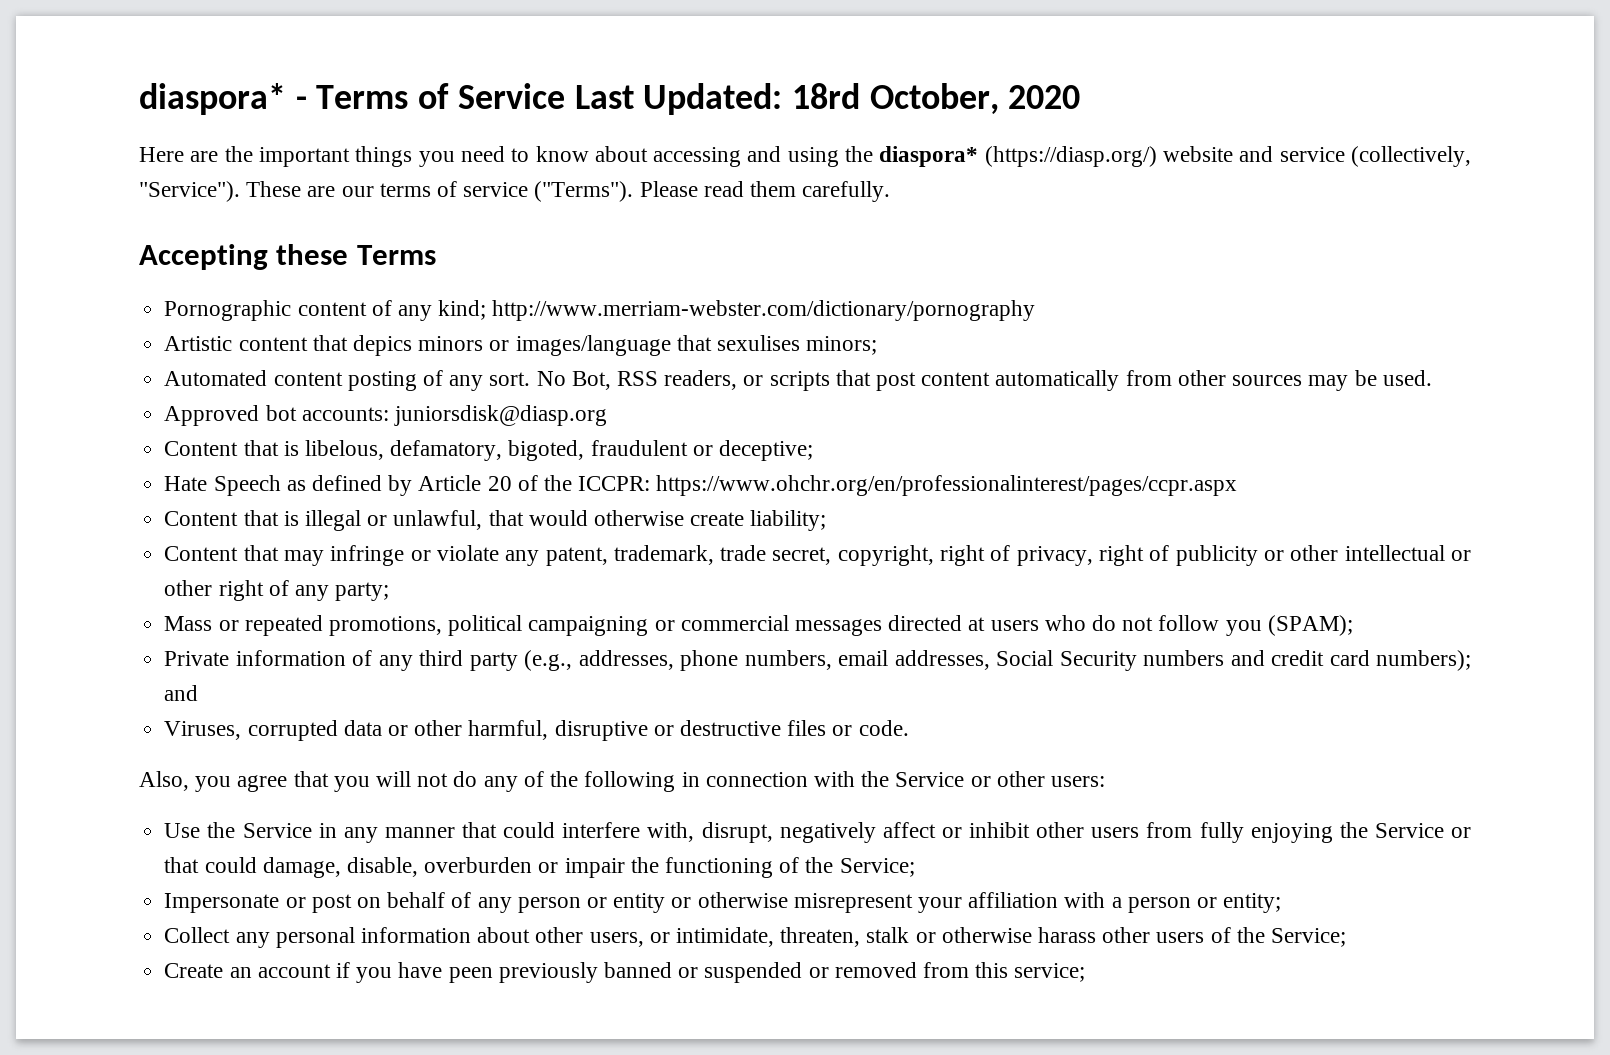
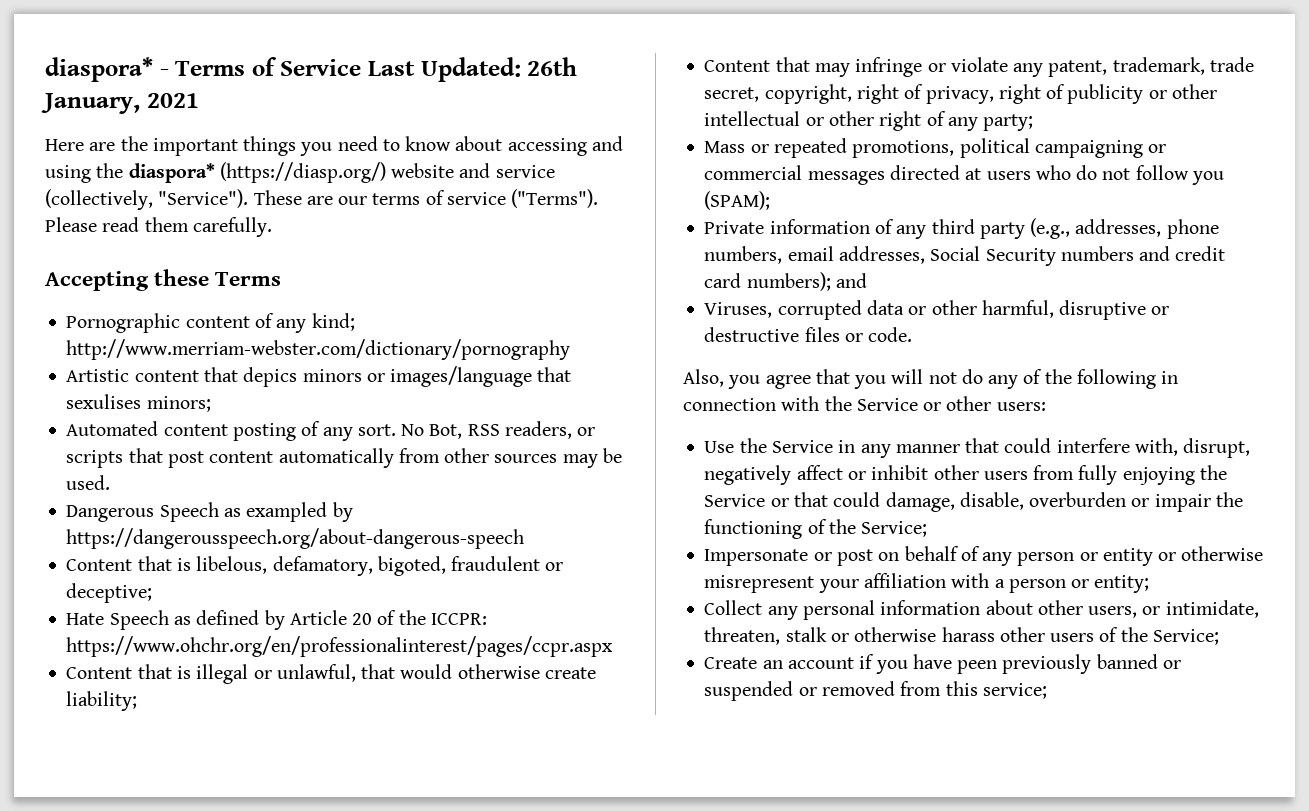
- diaspora* - Terms of Service Last Updated: 18rd October, 2020
+ diaspora* - Terms of Service Last Updated: 26th January, 2021
- Approved bot accounts: juniorsdisk@diasp.org
+ Dangerous Speech as exampled by https://dangerousspeech.org/about-dangerous-speech

